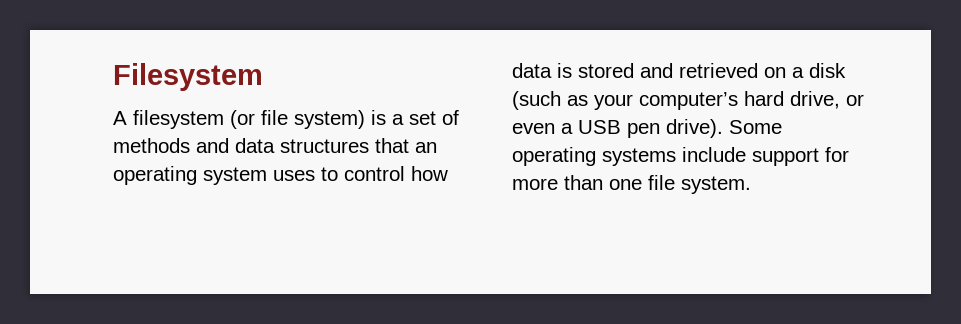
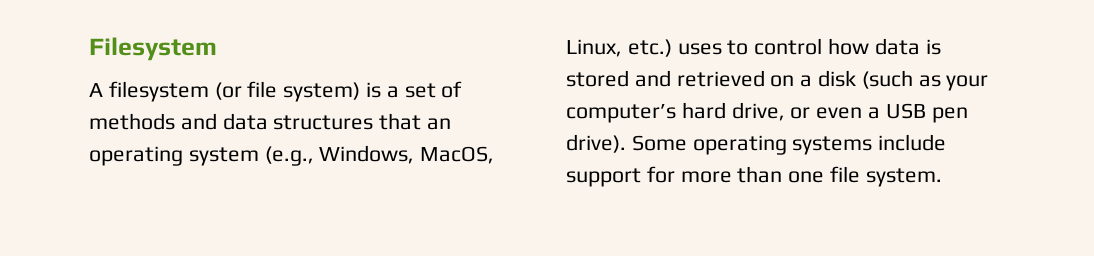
- A filesystem (or file system) is a set of methods and data structures that an operating system uses to control how data is stored and retrieved on a disk (such as your computer’s hard drive, or even a USB pen drive).
+ A filesystem (or file system) is a set of methods and data structures that an operating system (e.g., Windows, MacOS, Linux, etc.) uses to control how data is stored and retrieved on a disk (such as your computer’s hard drive, or even a USB pen drive).

